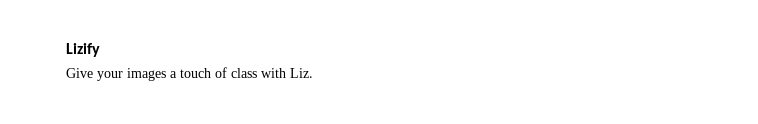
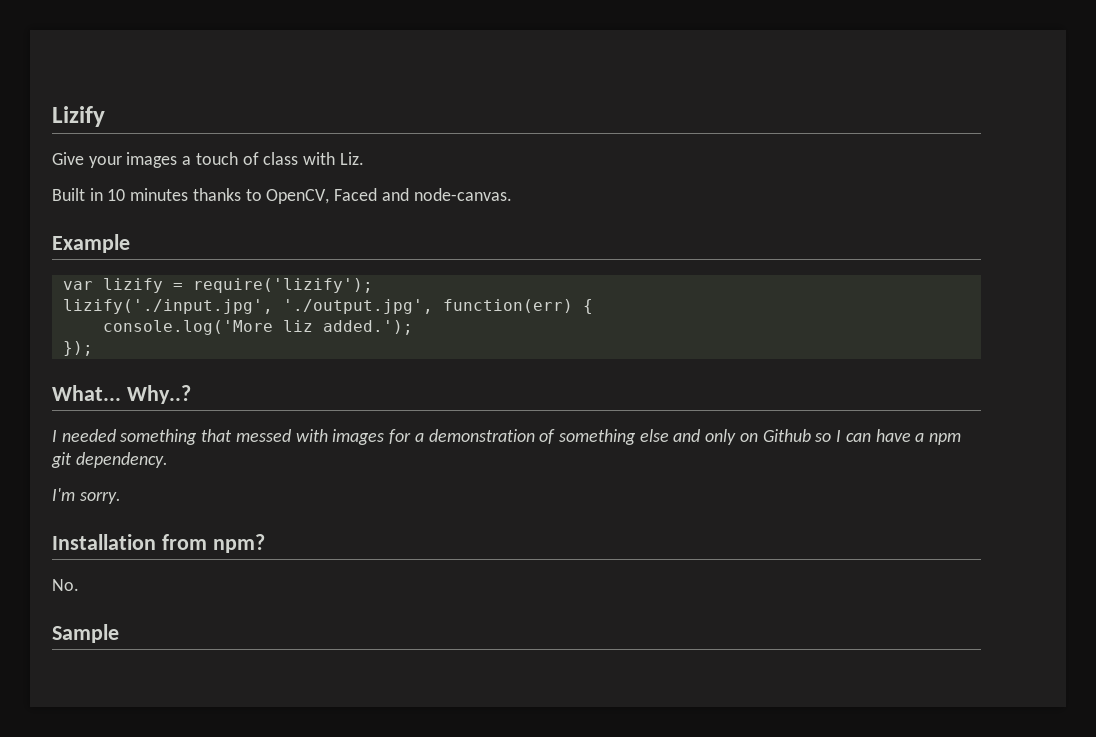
+ Built in 10 minutes thanks to OpenCV, Faced and node-canvas.
+ Example
+ var lizify = require('lizify');
+ lizify('./input.jpg', './output.jpg', function(err) {
+ console.log('More liz added.');
+ });
+ What... Why..?
+ I needed something that messed with images for a demonstration of something else and only on Github so I can have a npm git dependency.
+ I'm sorry.
+ Installation from npm?
+ No.
+ Sample

